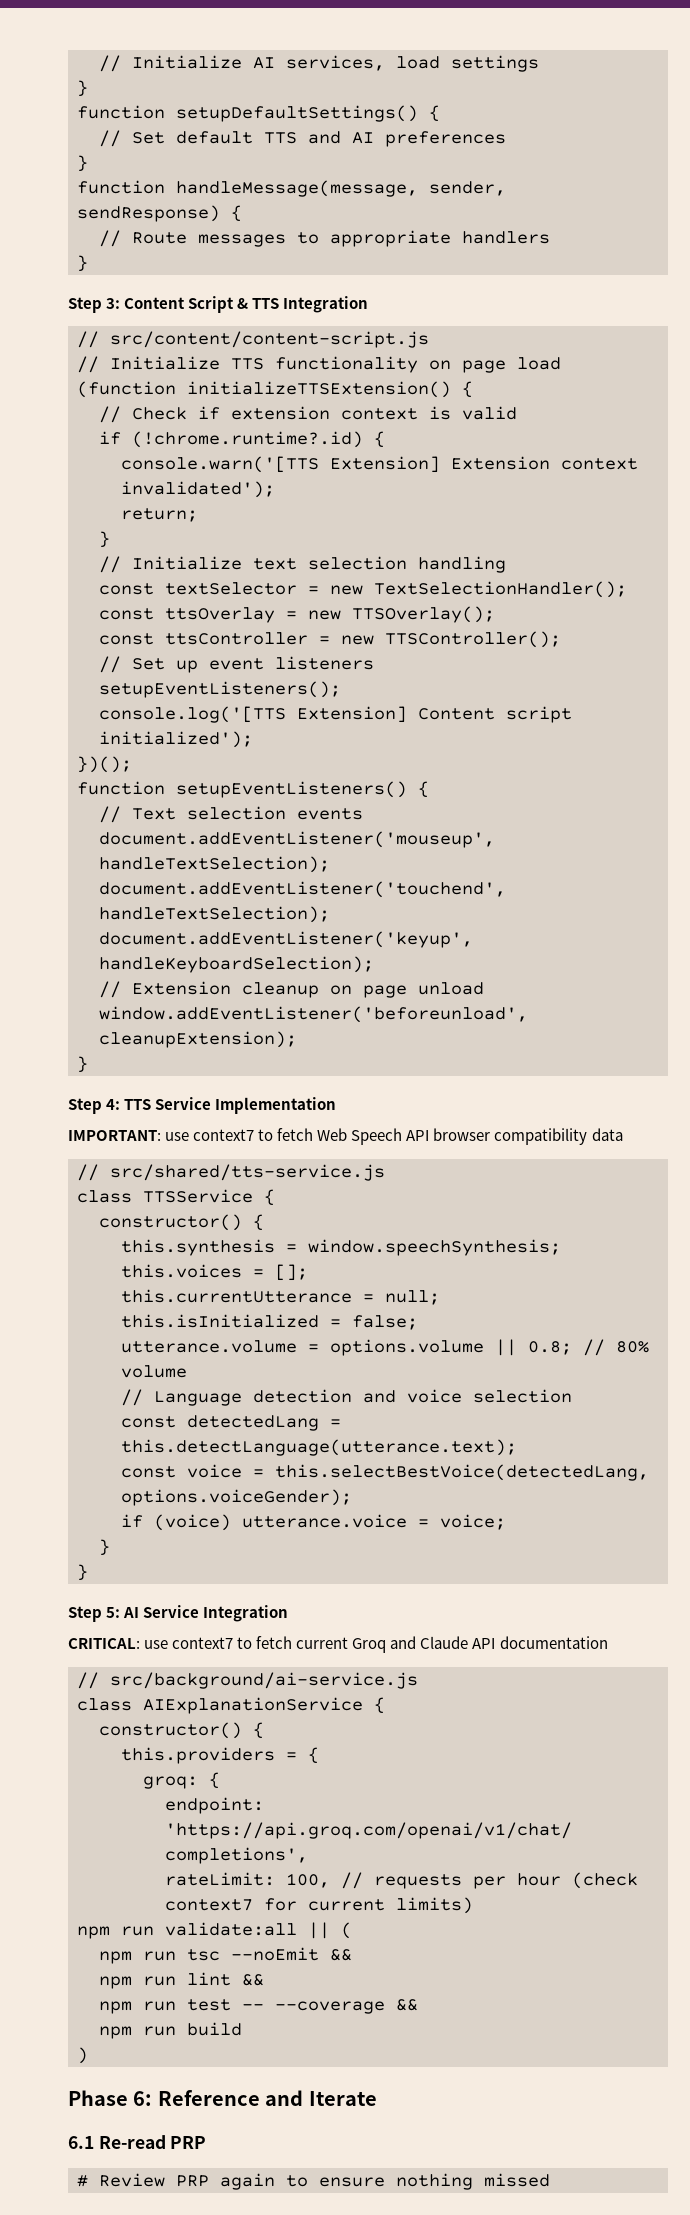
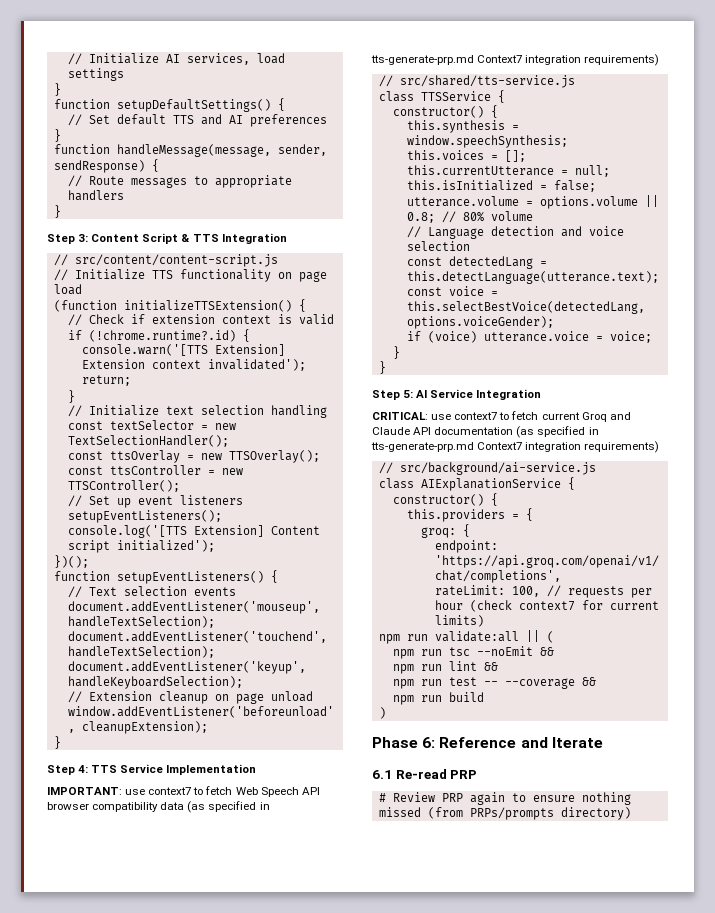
- IMPORTANT: use context7 to fetch Web Speech API browser compatibility data
+ IMPORTANT: use context7 to fetch Web Speech API browser compatibility data (as specified in tts-generate-prp.md Context7 integration requirements)
- CRITICAL: use context7 to fetch current Groq and Claude API documentation
+ CRITICAL: use context7 to fetch current Groq and Claude API documentation (as specified in tts-generate-prp.md Context7 integration requirements)
- # Review PRP again to ensure nothing missed
+ # Review PRP again to ensure nothing missed (from PRPs/prompts directory)

